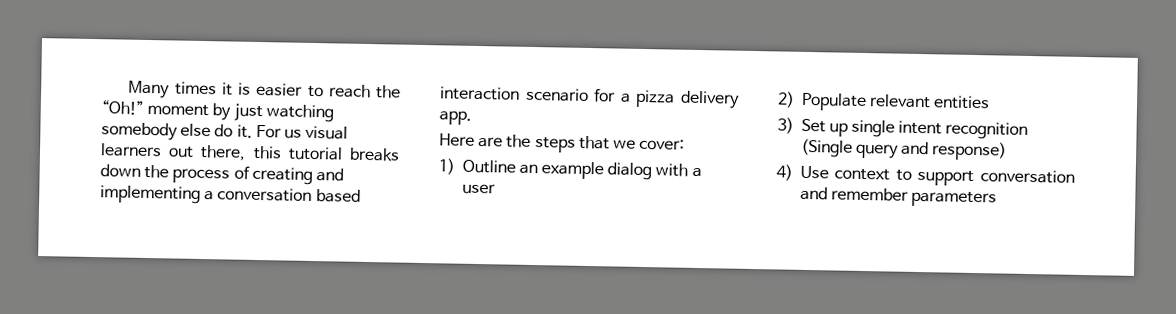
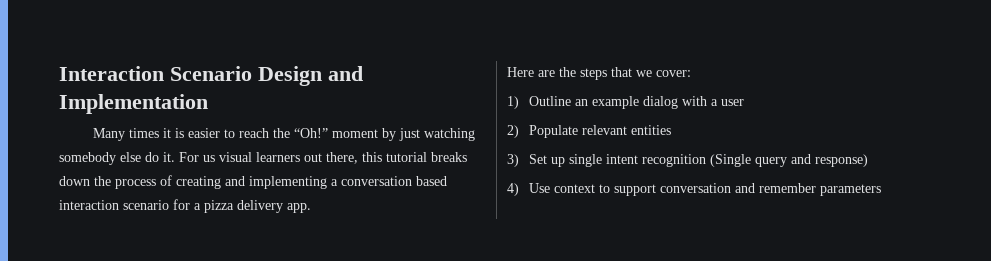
+ Interaction Scenario Design and Implementation

